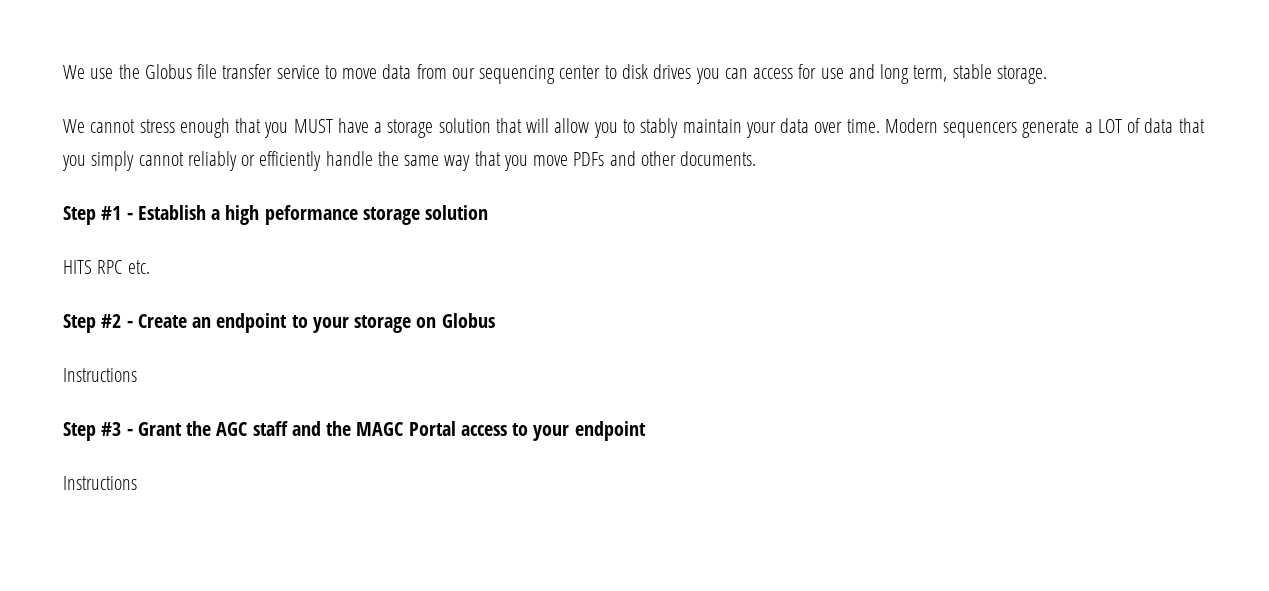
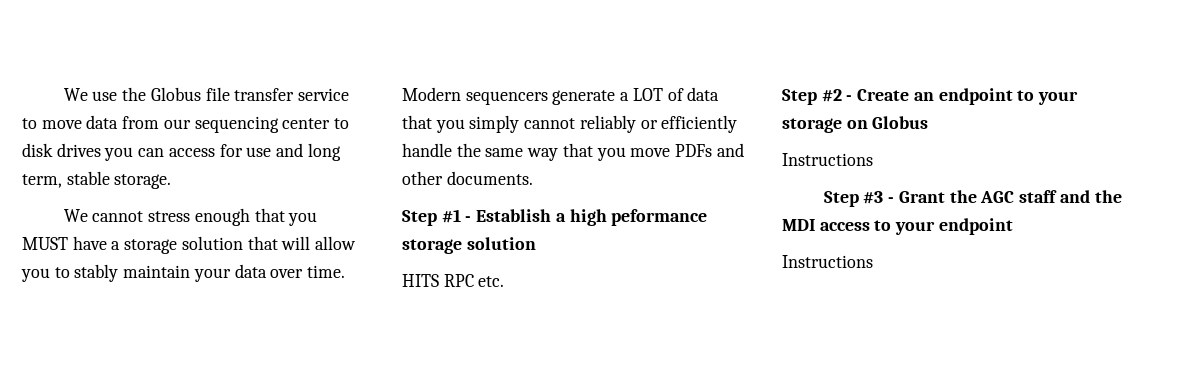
- Step #3 - Grant the AGC staff and the MAGC Portal access to your endpoint
+ Step #3 - Grant the AGC staff and the MDI access to your endpoint

